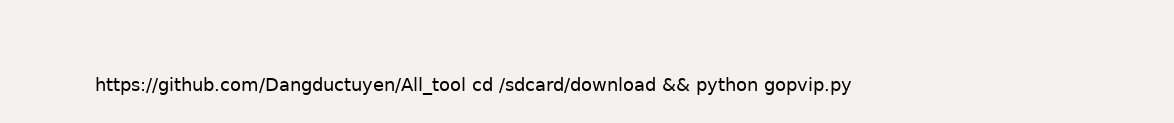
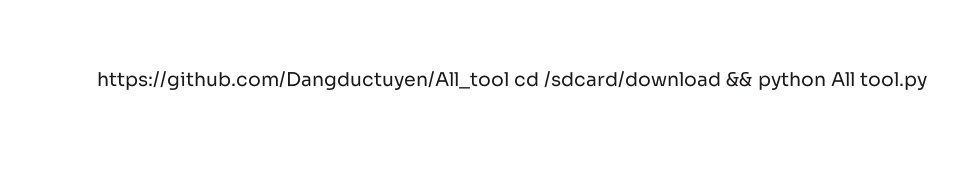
- https://github.com/Dangductuyen/All_tool cd /sdcard/download && python gopvip.py
+ https://github.com/Dangductuyen/All_tool cd /sdcard/download && python All tool.py

